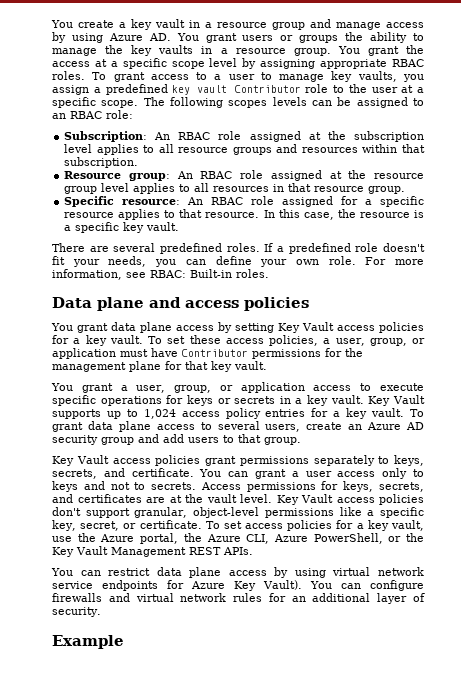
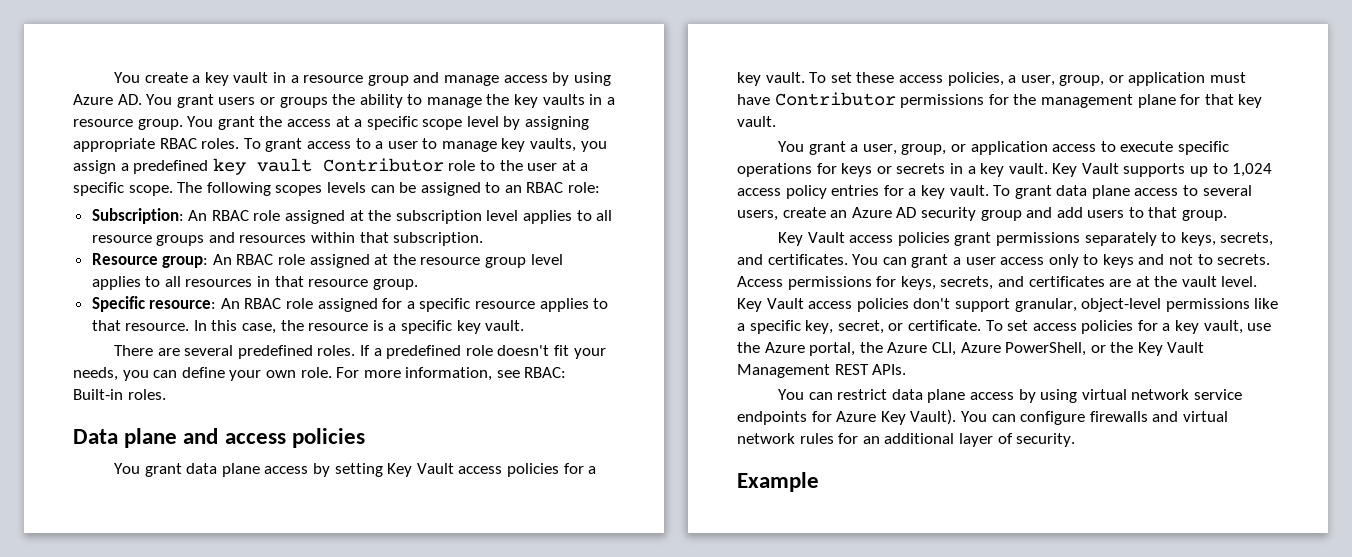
- Key Vault access policies grant permissions separately to keys, secrets, and certificate.
+ Key Vault access policies grant permissions separately to keys, secrets, and certificates.

